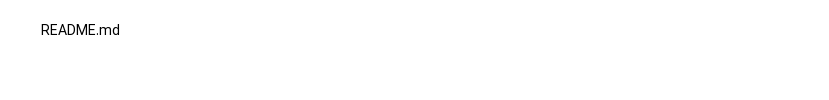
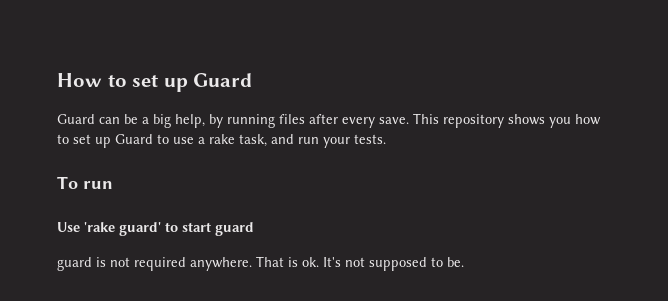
- README.md
+ How to set up Guard
+ Guard can be a big help, by running files after every save. This repository shows you how to set up Guard to use a rake task, and run your tests.
+ To run
+ Use 'rake guard' to start guard
+ guard is not required anywhere. That is ok. It's not supposed to be.

